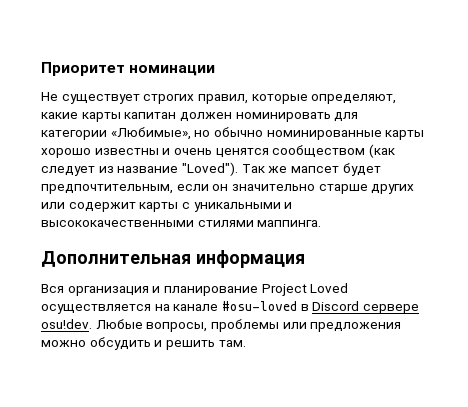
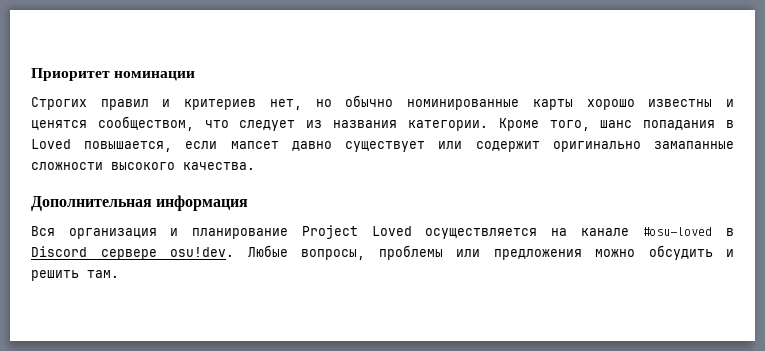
- Не существует строгих правил, которые определяют, какие карты капитан должен номинировать для категории «Любимые», но обычно номинированные карты хорошо известны и очень ценятся сообществом (как следует из название "Loved"). Так же мапсет будет предпочтительным, если он значительно старше других или содержит карты с уникальными и высококачественными стилями маппинга.
+ Строгих правил и критериев нет, но обычно номинированные карты хорошо известны и ценятся сообществом, что следует из названия категории. Кроме того, шанс попадания в Loved повышается, если мапсет давно существует или содержит оригинально замапанные сложности высокого качества.

